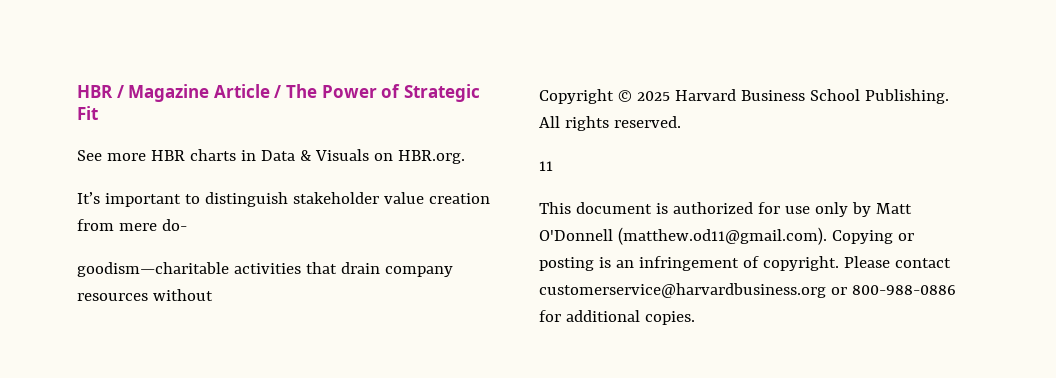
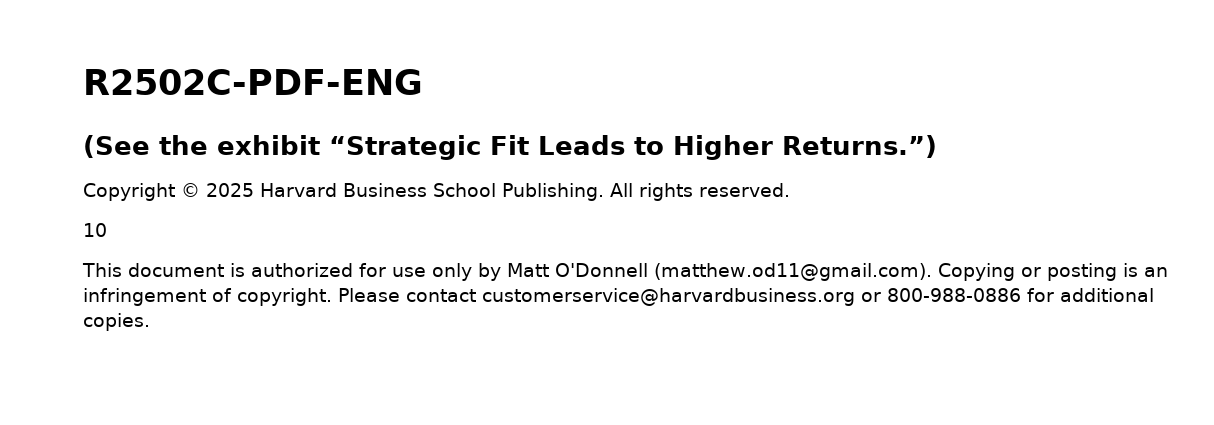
- HBR / Magazine Article / The Power of Strategic Fit
- See more HBR charts in Data & Visuals on HBR.org.
- It’s important to distinguish stakeholder value creation from mere do-
- goodism—charitable activities that drain company resources without
+ R2502C-PDF-ENG
+ (See the exhibit “Strategic Fit Leads to Higher Returns.”)
- 11
+ 10

